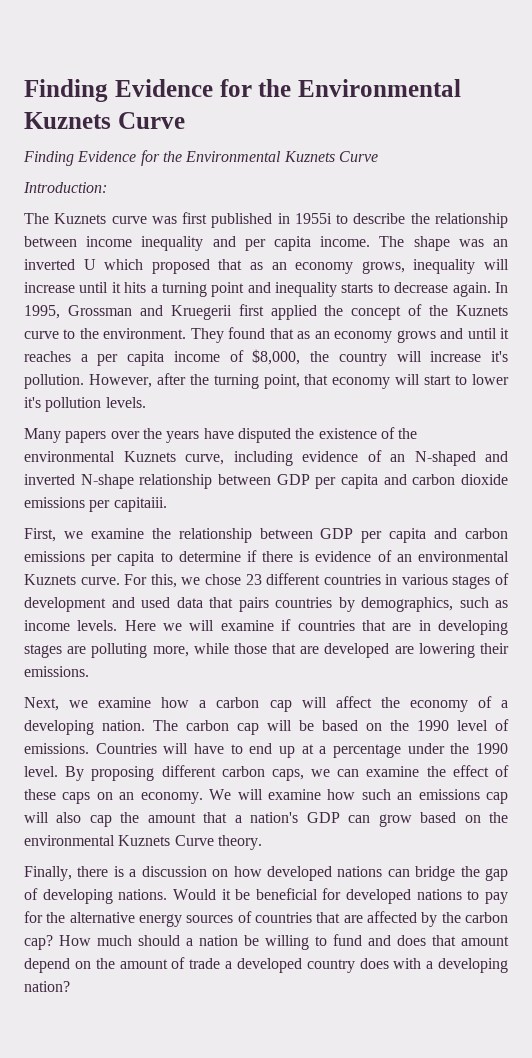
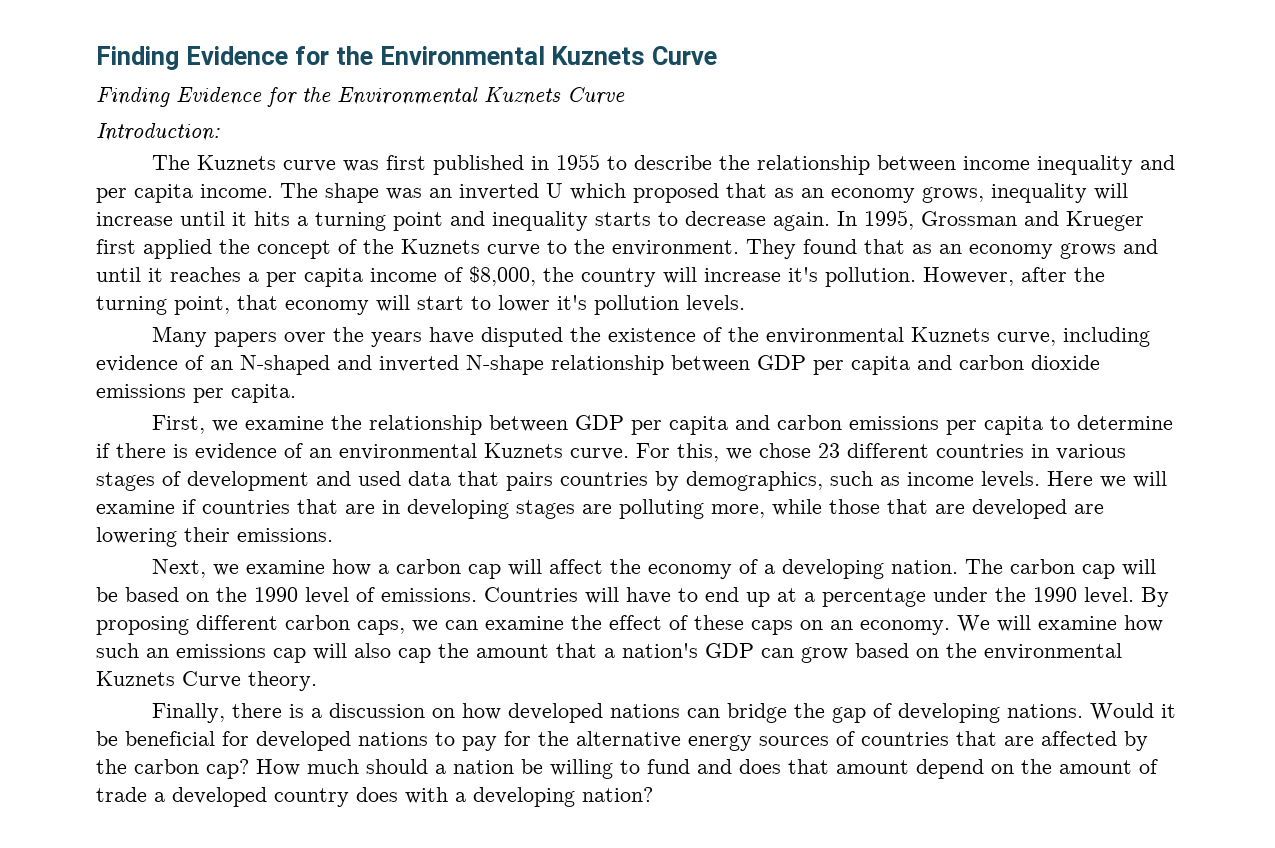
- The Kuznets curve was first published in 1955i to describe the relationship between income inequality and per capita income.
+ The Kuznets curve was first published in 1955 to describe the relationship between income inequality and per capita income.
- In 1995, Grossman and Kruegerii first applied the concept of the Kuznets curve to the environment.
+ In 1995, Grossman and Krueger first applied the concept of the Kuznets curve to the environment.
- Many papers over the years have disputed the existence of the environmental Kuznets curve, including evidence of an N-shaped and inverted N-shape relationship between GDP per capita and carbon dioxide emissions per capitaiii.
+ Many papers over the years have disputed the existence of the environmental Kuznets curve, including evidence of an N-shaped and inverted N-shape relationship between GDP per capita and carbon dioxide emissions per capita.

